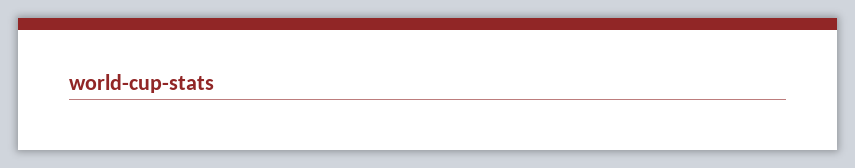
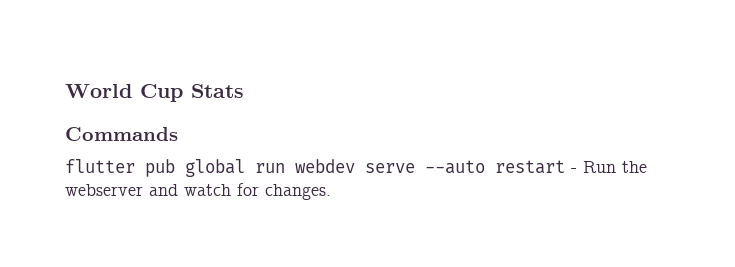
- world-cup-stats
+ World Cup Stats
+ Commands
+ flutter pub global run webdev serve --auto restart - Run the webserver and watch for changes.

